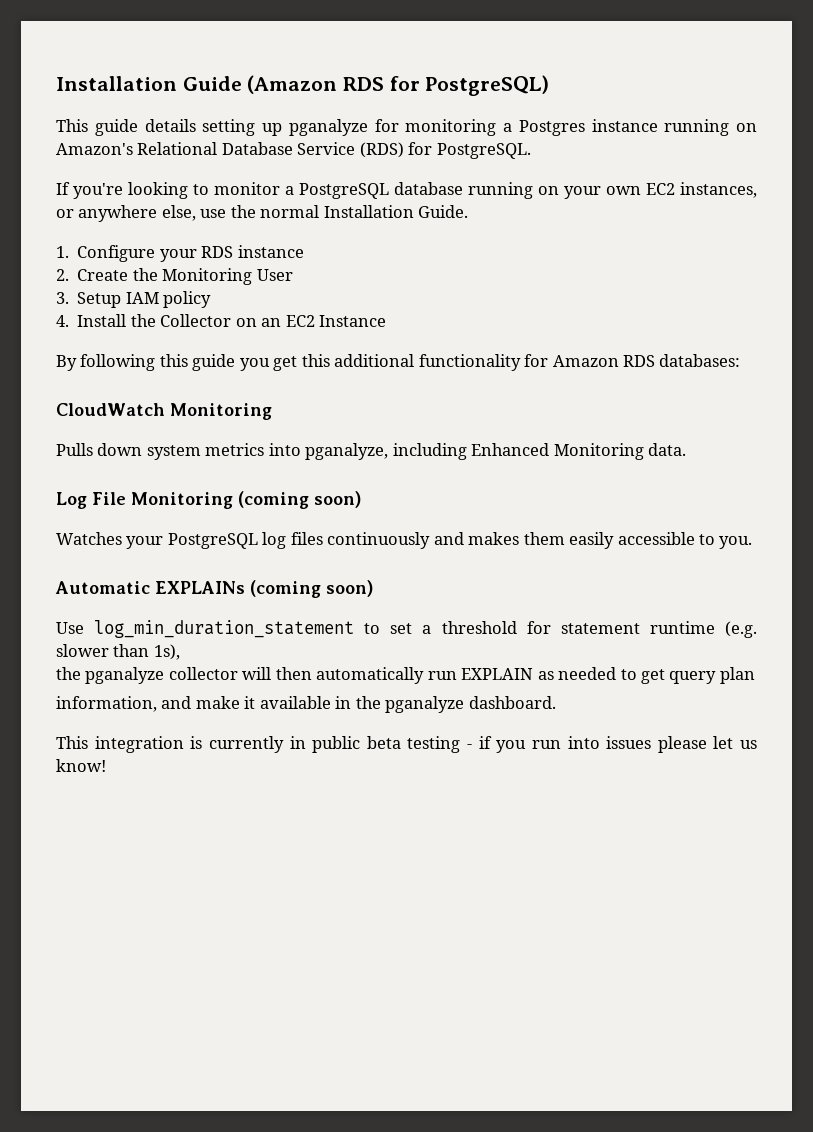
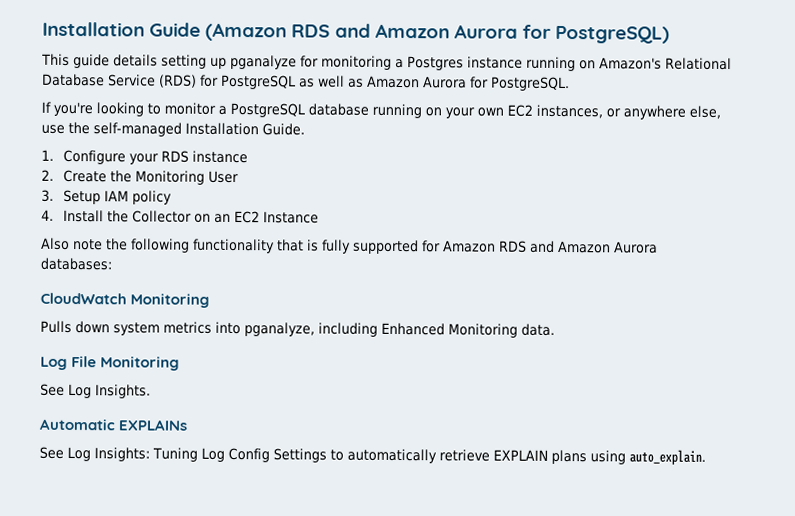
- Installation Guide (Amazon RDS for PostgreSQL)
+ Installation Guide (Amazon RDS and Amazon Aurora for PostgreSQL)
- This guide details setting up pganalyze for monitoring a Postgres instance running on Amazon's Relational Database Service (RDS) for PostgreSQL.
+ This guide details setting up pganalyze for monitoring a Postgres instance running on Amazon's Relational Database Service (RDS) for PostgreSQL as well as Amazon Aurora for PostgreSQL.
- If you're looking to monitor a PostgreSQL database running on your own EC2 instances, or anywhere else, use the normal Installation Guide.
+ If you're looking to monitor a PostgreSQL database running on your own EC2 instances, or anywhere else, use the self-managed Installation Guide.
- By following this guide you get this additional functionality for Amazon RDS databases:
+ Also note the following functionality that is fully supported for Amazon RDS and Amazon Aurora databases:
- Log File Monitoring (coming soon)
- Watches your PostgreSQL log files continuously and makes them easily accessible to you.
- Automatic EXPLAINs (coming soon)
- Use log_min_duration_statement to set a threshold for statement runtime (e.g. slower than 1s),
- the pganalyze collector will then automatically run EXPLAIN as needed to get query plan
- information, and make it available in the pganalyze dashboard.
- This integration is currently in public beta testing - if you run into issues please let us know!
+ Log File Monitoring
+ See Log Insights.
+ Automatic EXPLAINs
+ See Log Insights: Tuning Log Config Settings to automatically retrieve EXPLAIN plans using auto_explain.

